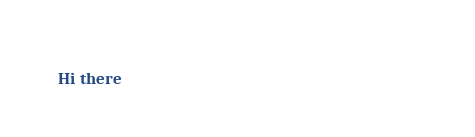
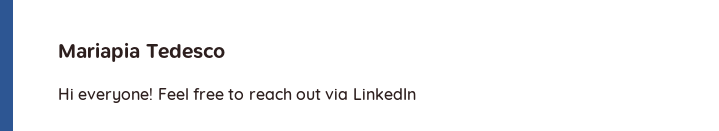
- Hi there
+ Mariapia Tedesco
+ Hi everyone! Feel free to reach out via LinkedIn

